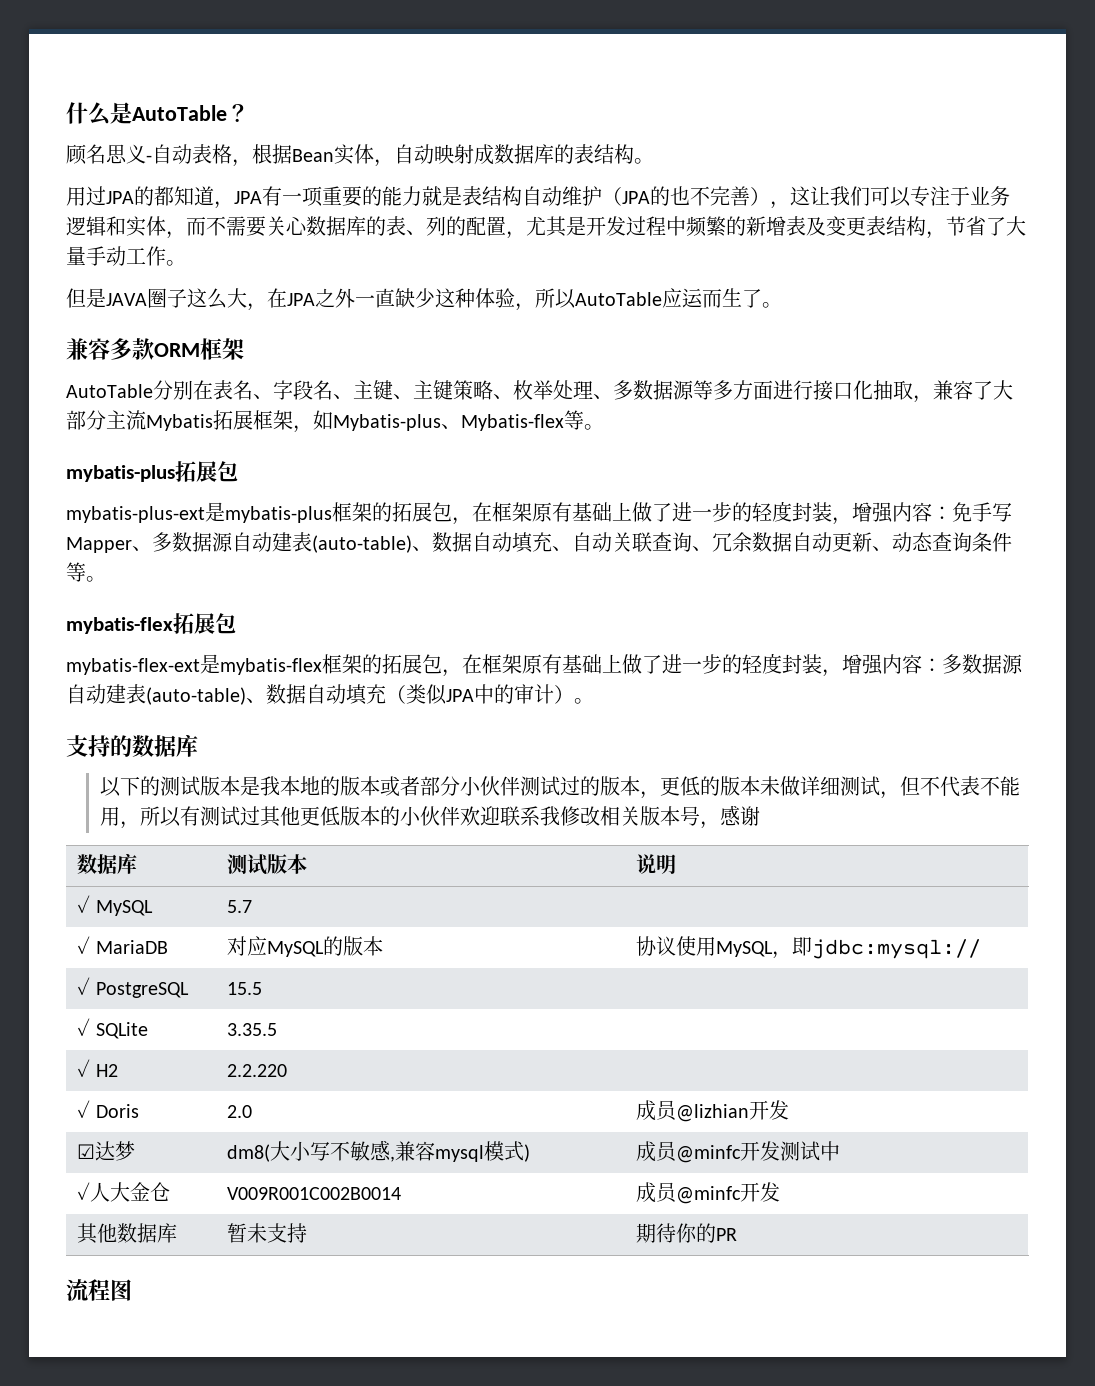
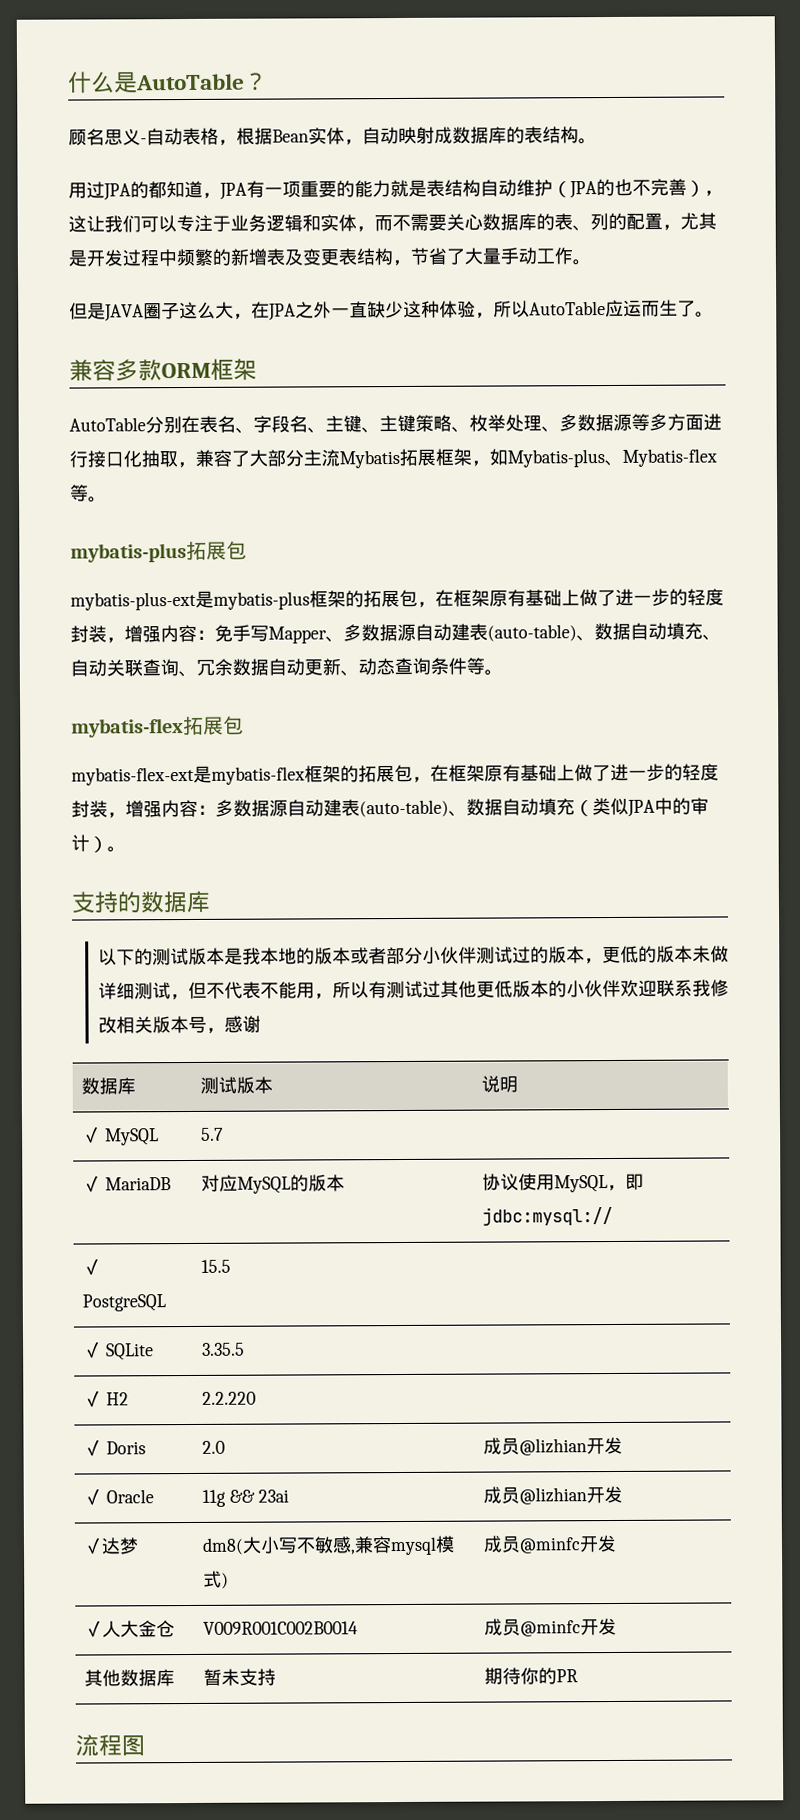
- ☑达梦 | dm8(大小写不敏感,兼容mysql模式) | 成员@minfc开发测试中
+ ✓ Oracle | 11g && 23ai | 成员@lizhian开发
+ ✓达梦 | dm8(大小写不敏感,兼容mysql模式) | 成员@minfc开发

